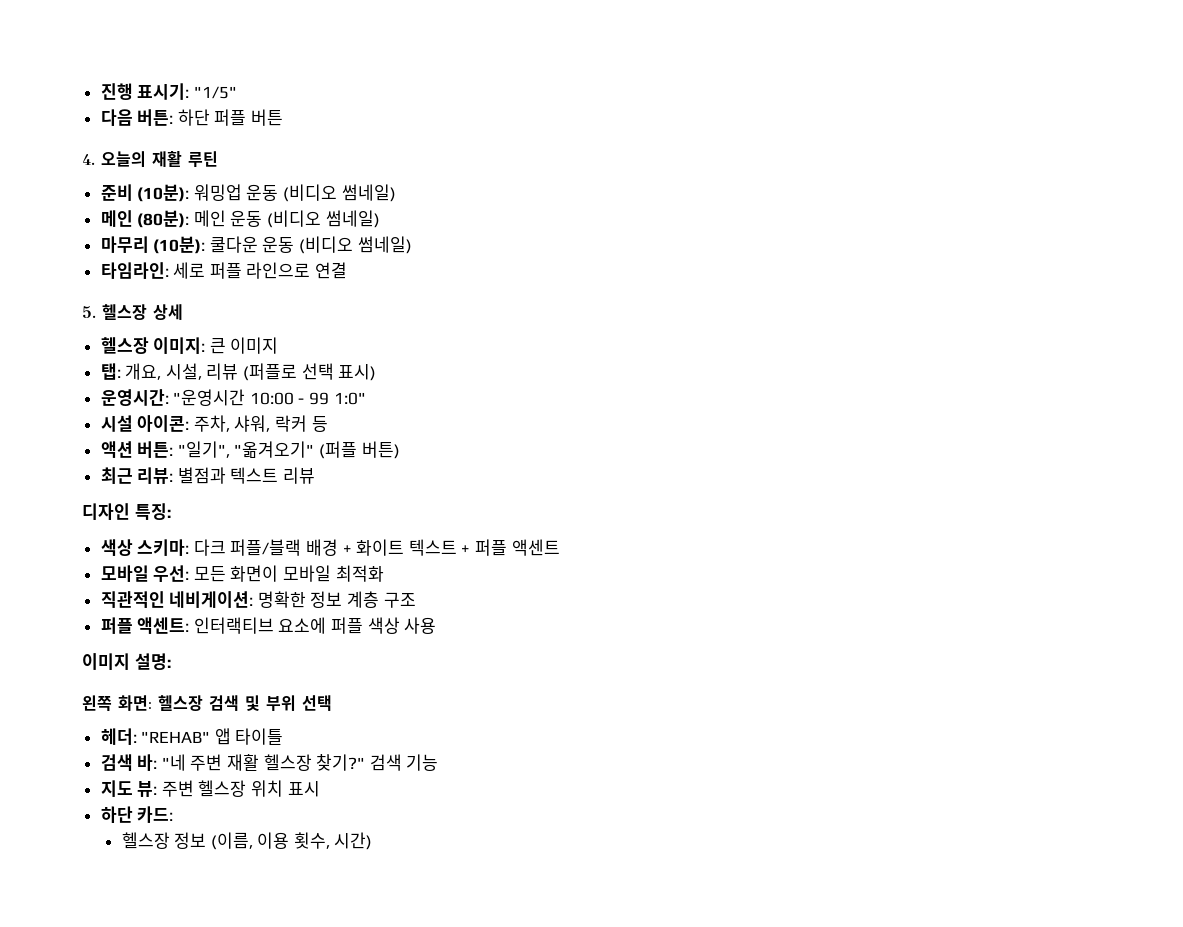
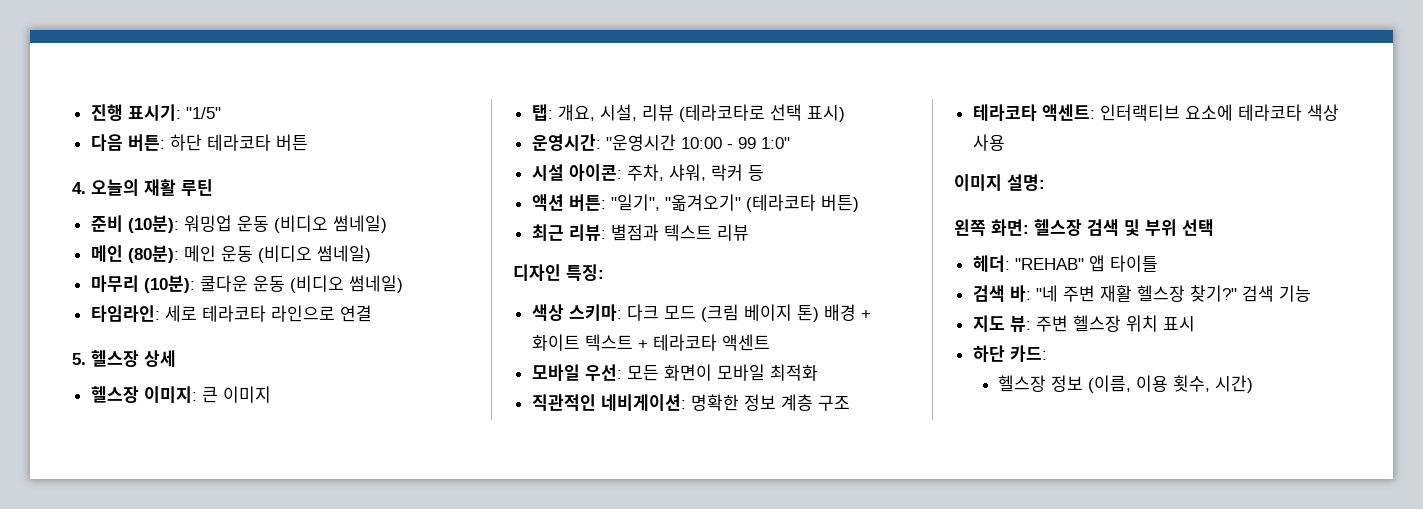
- 다음 버튼: 하단 퍼플 버튼
+ 다음 버튼: 하단 테라코타 버튼
- 타임라인: 세로 퍼플 라인으로 연결
+ 타임라인: 세로 테라코타 라인으로 연결
- 탭: 개요, 시설, 리뷰 (퍼플로 선택 표시)
+ 탭: 개요, 시설, 리뷰 (테라코타로 선택 표시)
- 액션 버튼: "일기", "옮겨오기" (퍼플 버튼)
+ 액션 버튼: "일기", "옮겨오기" (테라코타 버튼)
- 색상 스키마: 다크 퍼플/블랙 배경 + 화이트 텍스트 + 퍼플 액센트
+ 색상 스키마: 다크 모드 (크림 베이지 톤) 배경 + 화이트 텍스트 + 테라코타 액센트
- 퍼플 액센트: 인터랙티브 요소에 퍼플 색상 사용
+ 테라코타 액센트: 인터랙티브 요소에 테라코타 색상 사용

